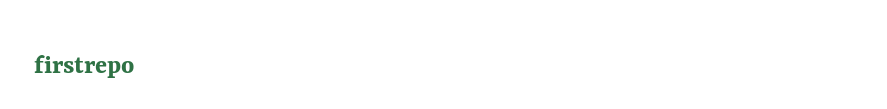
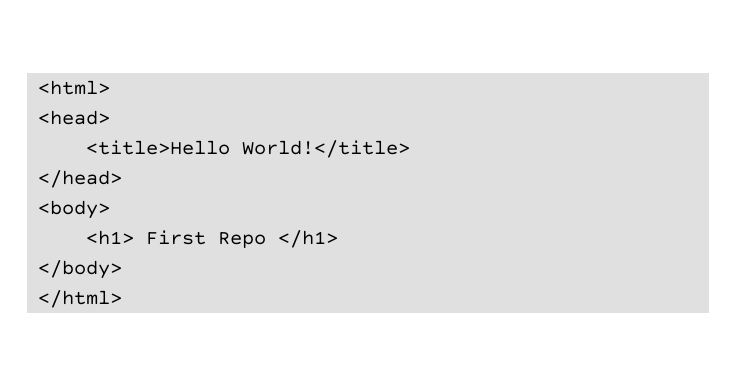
- firstrepo
+ <html>
+ <head>
+ <title>Hello World!</title>
+ </head>
+ <body>
+ <h1> First Repo </h1>
+ </body>
+ </html>

